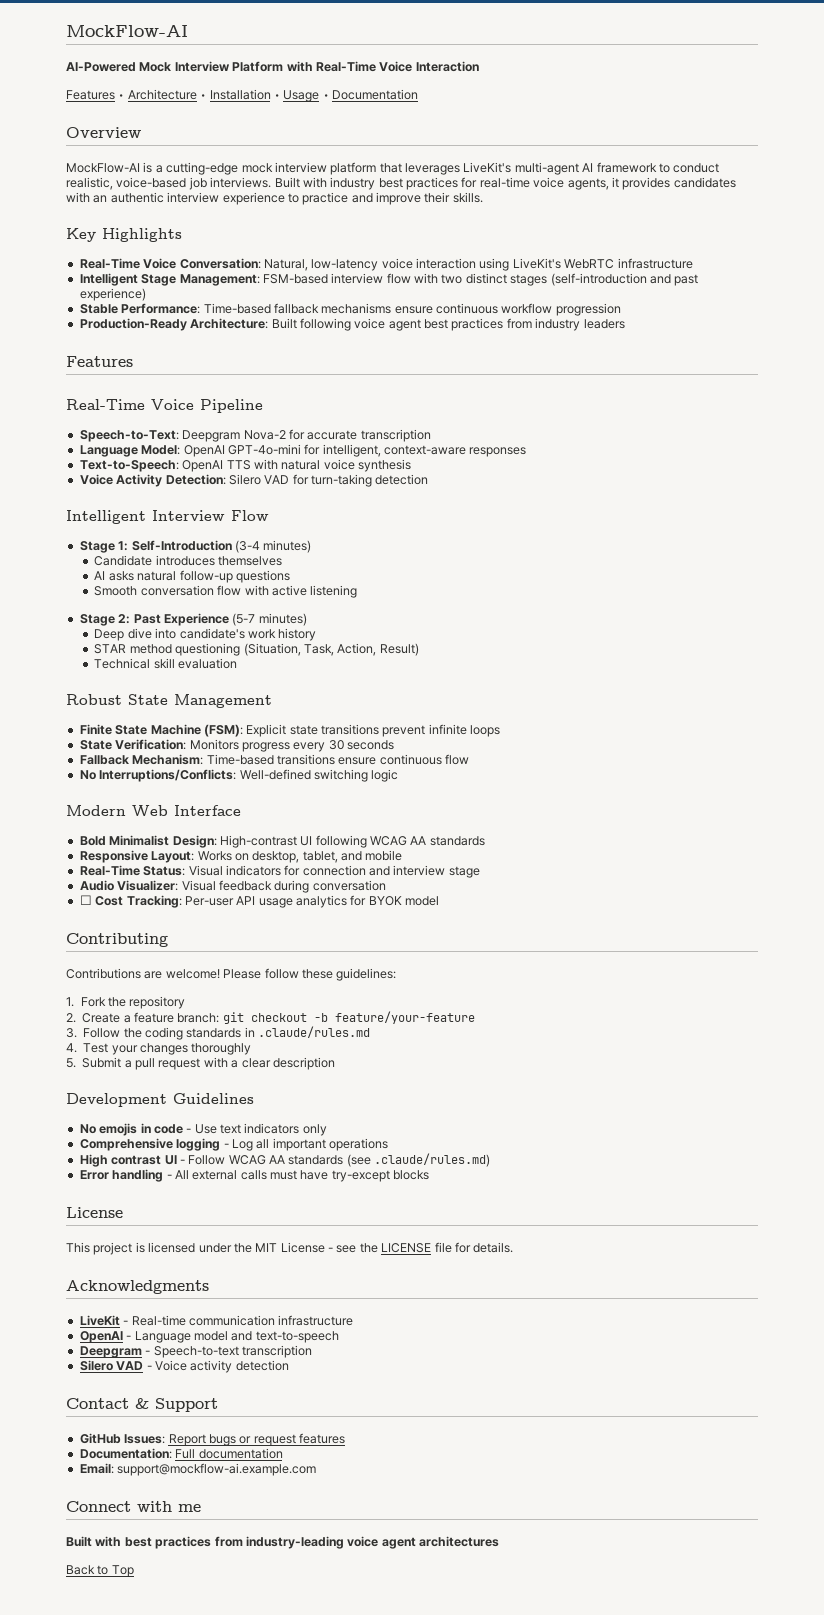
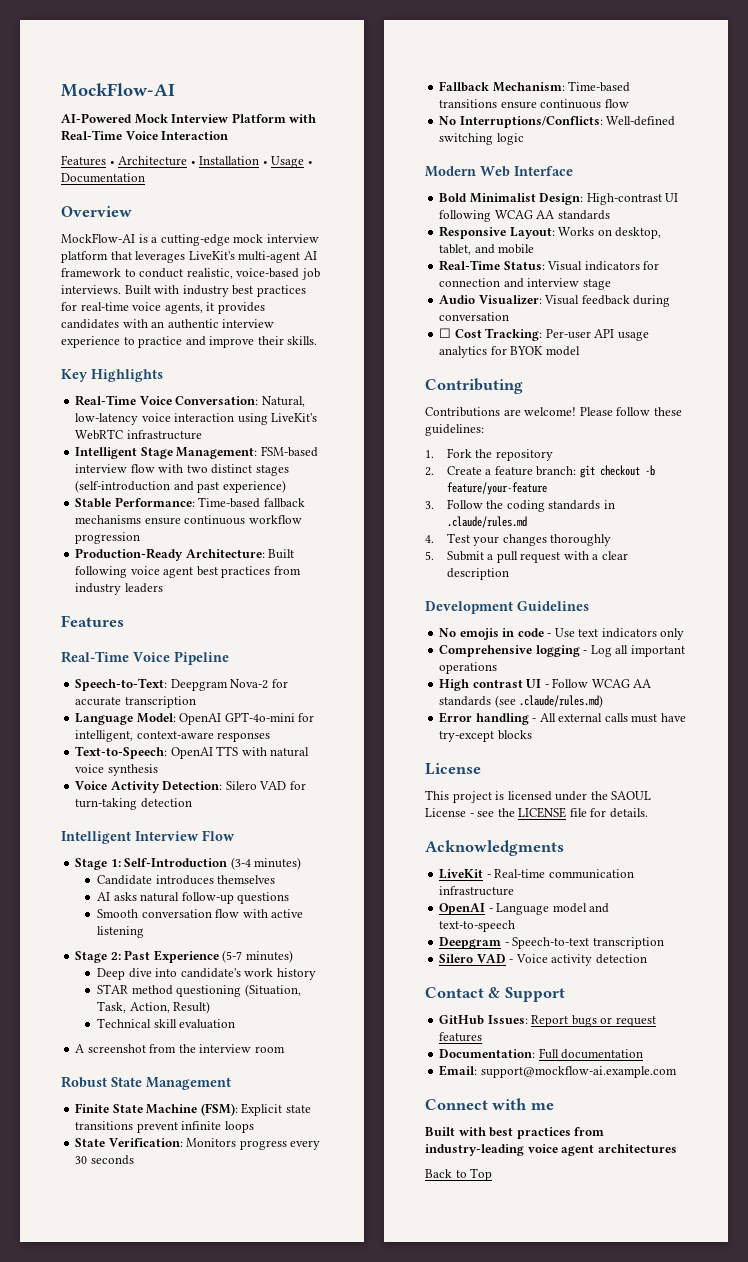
+ A screenshot from the interview room
- This project is licensed under the MIT License - see the LICENSE file for details.
+ This project is licensed under the SAOUL License - see the LICENSE file for details.

